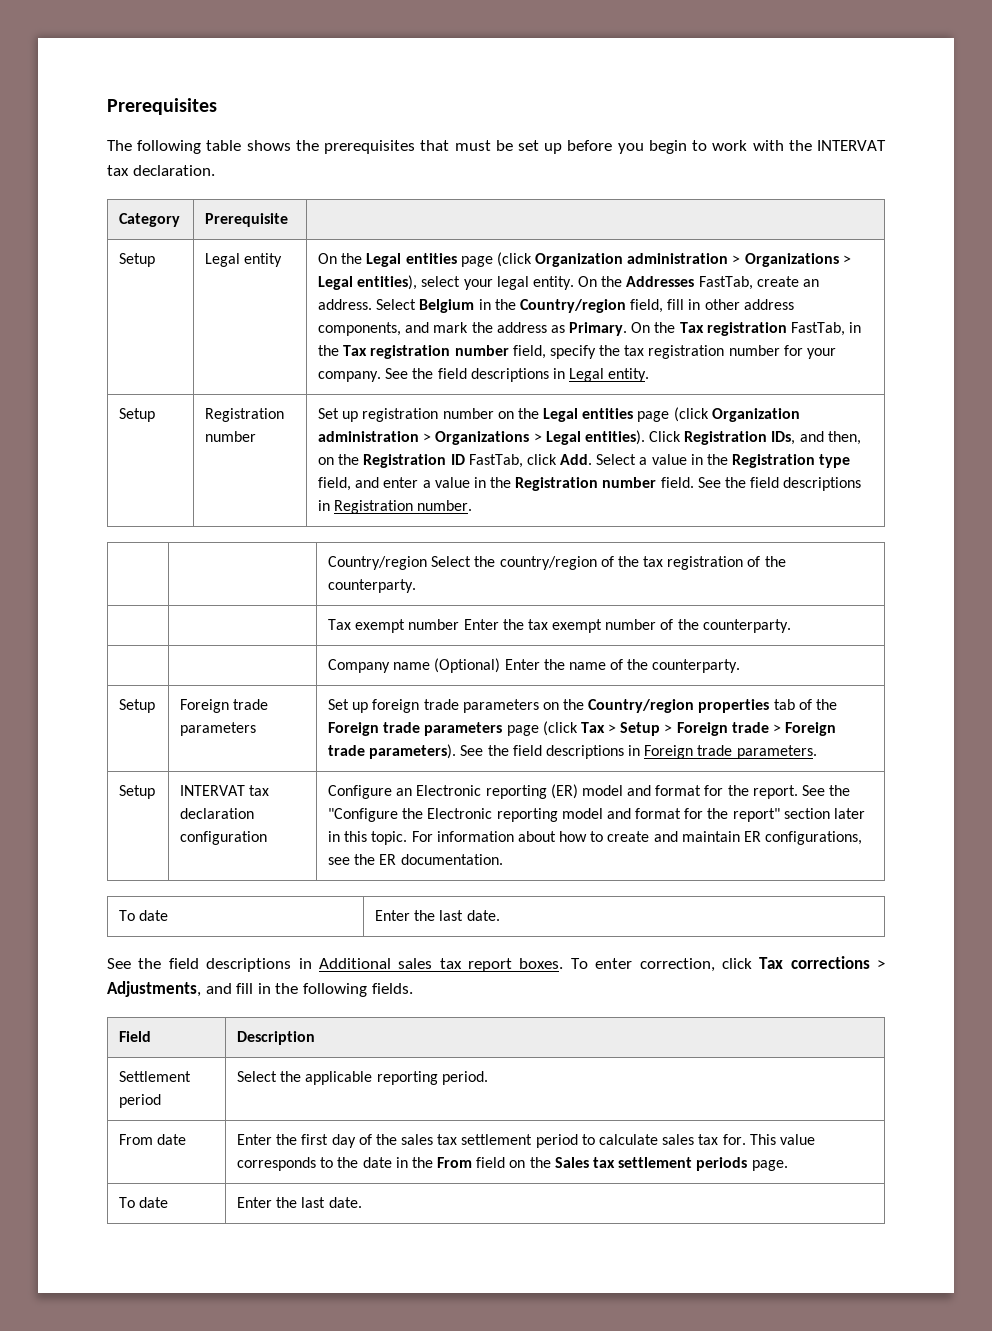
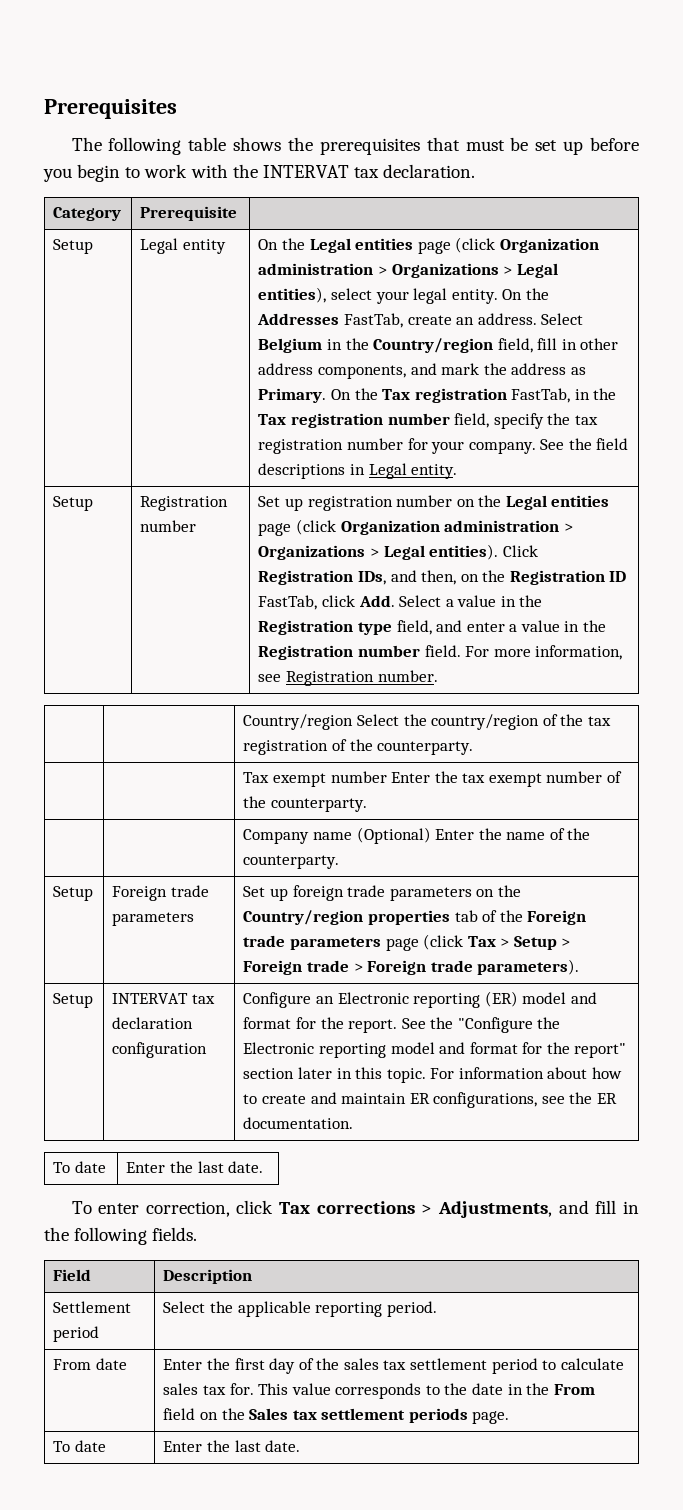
- See the field descriptions in Registration number.
+ For more information, see Registration number.
- Setup | Foreign trade parameters | Set up foreign trade parameters on the Country/region properties tab of the Foreign trade parameters page (click Tax > Setup > Foreign trade > Foreign trade parameters). See the field descriptions in Foreign trade parameters.
+ Setup | Foreign trade parameters | Set up foreign trade parameters on the Country/region properties tab of the Foreign trade parameters page (click Tax > Setup > Foreign trade > Foreign trade parameters).
- See the field descriptions in Additional sales tax report boxes.

